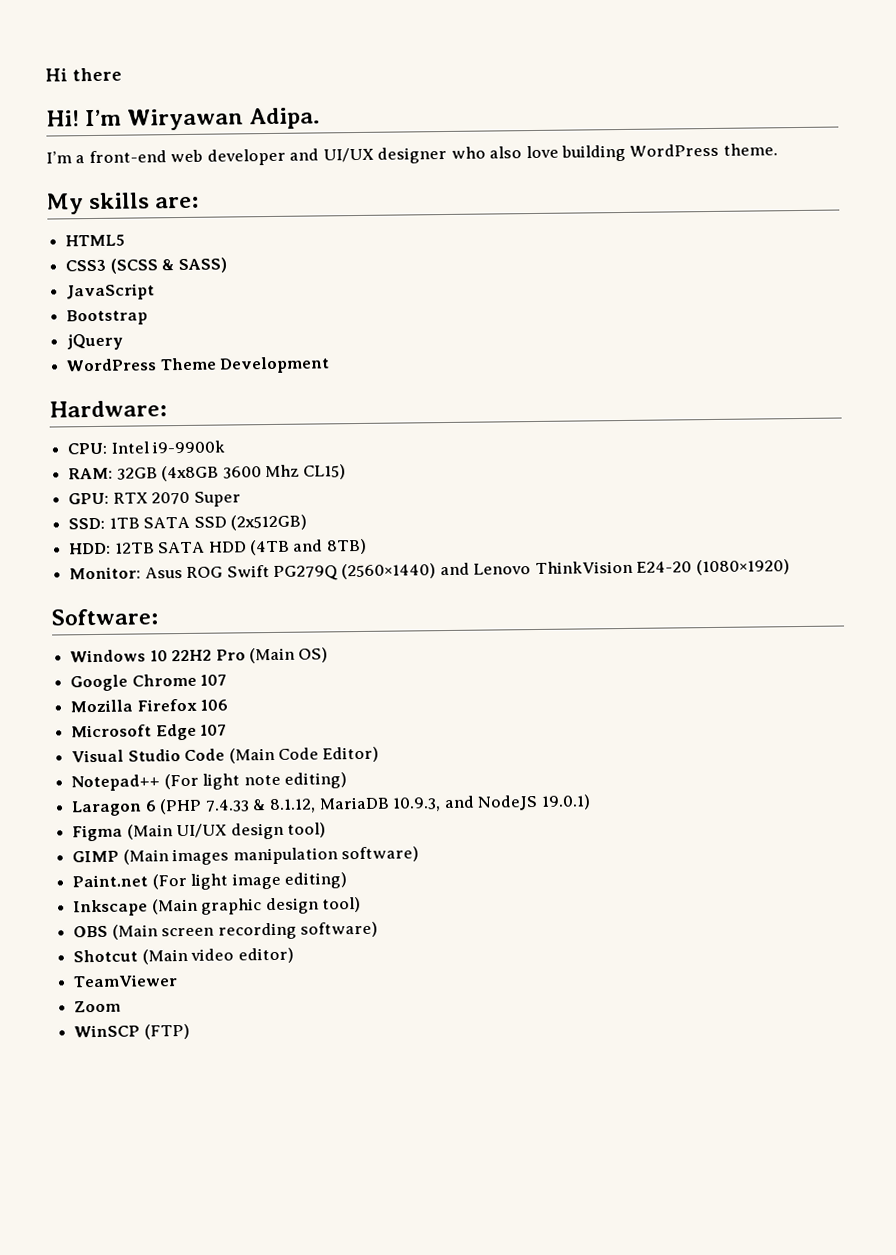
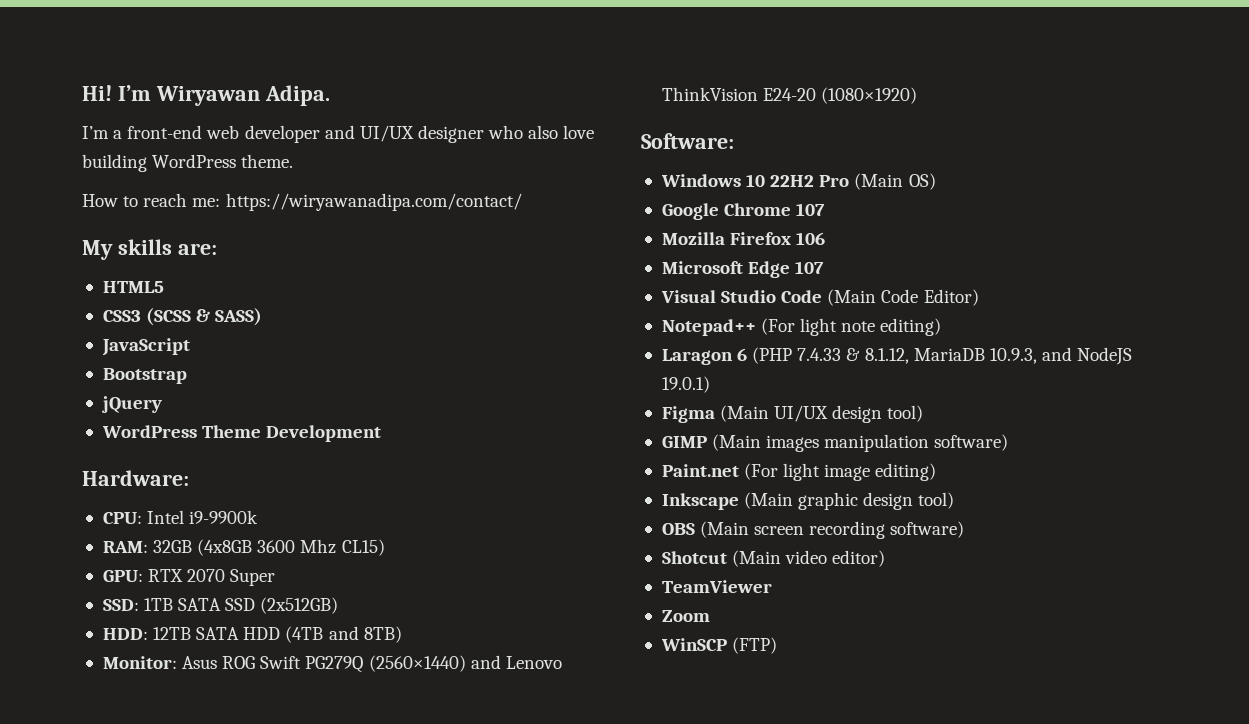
- Hi there
+ How to reach me: https://wiryawanadipa.com/contact/

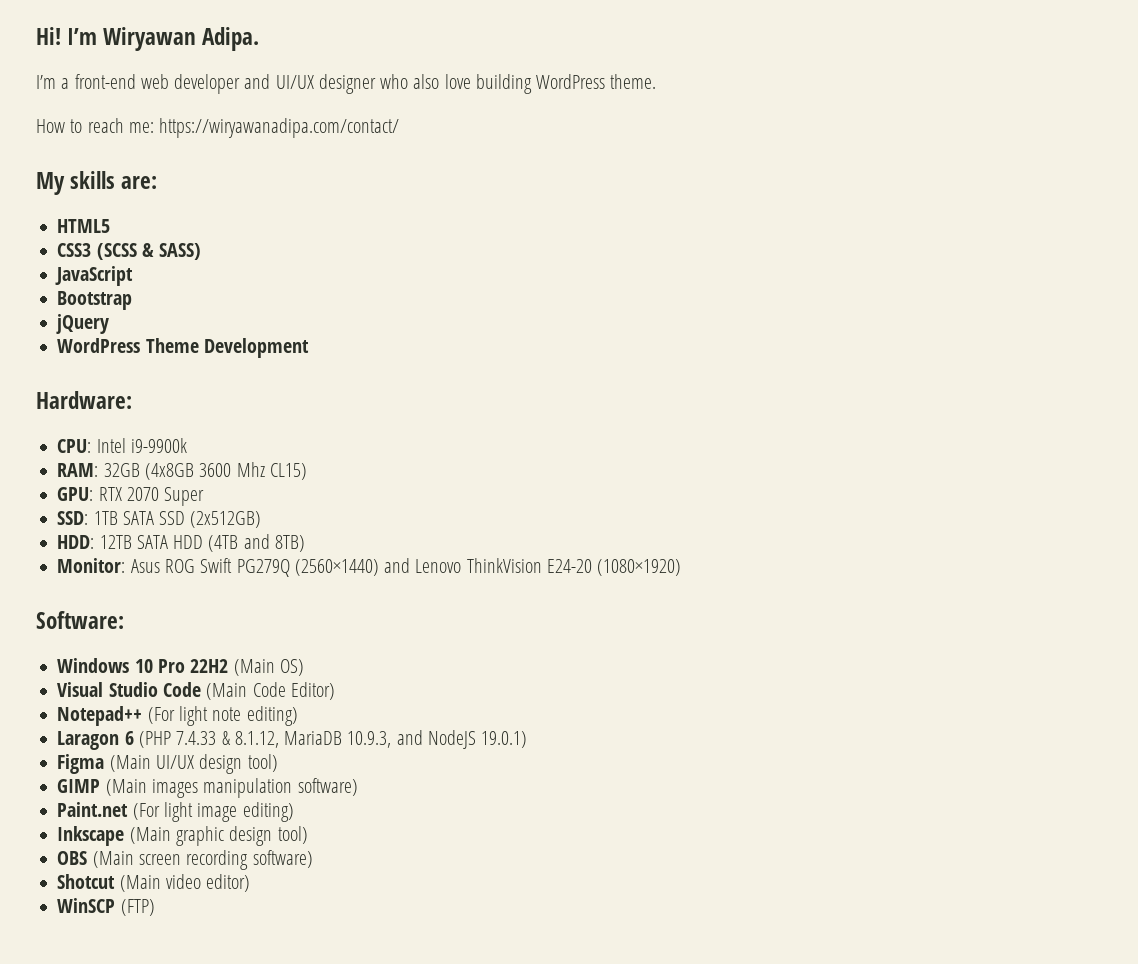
- Windows 10 22H2 Pro (Main OS)
+ Windows 10 Pro 22H2 (Main OS)
- Google Chrome 107
- Mozilla Firefox 106
- Microsoft Edge 107
- TeamViewer
- Zoom

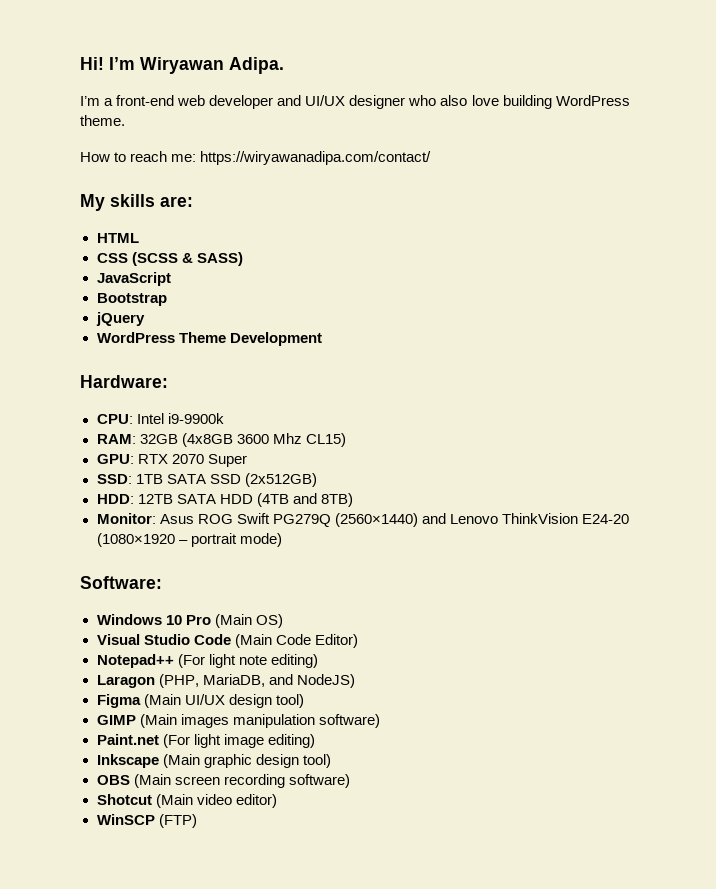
- HTML5
- CSS3 (SCSS & SASS)
+ HTML
+ CSS (SCSS & SASS)
- Monitor: Asus ROG Swift PG279Q (2560×1440) and Lenovo ThinkVision E24-20 (1080×1920)
+ Monitor: Asus ROG Swift PG279Q (2560×1440) and Lenovo ThinkVision E24-20 (1080×1920 – portrait mode)
- Windows 10 Pro 22H2 (Main OS)
+ Windows 10 Pro (Main OS)
- Laragon 6 (PHP 7.4.33 & 8.1.12, MariaDB 10.9.3, and NodeJS 19.0.1)
+ Laragon (PHP, MariaDB, and NodeJS)

